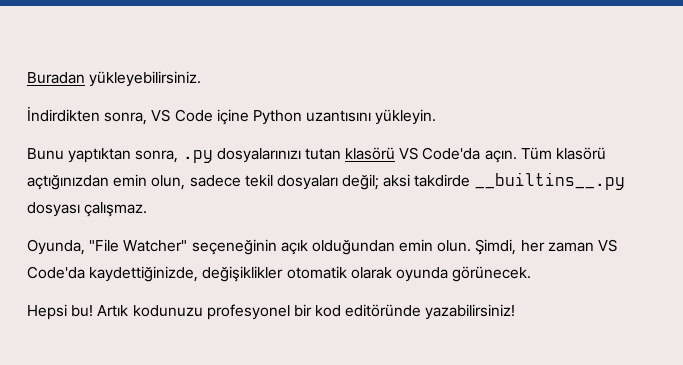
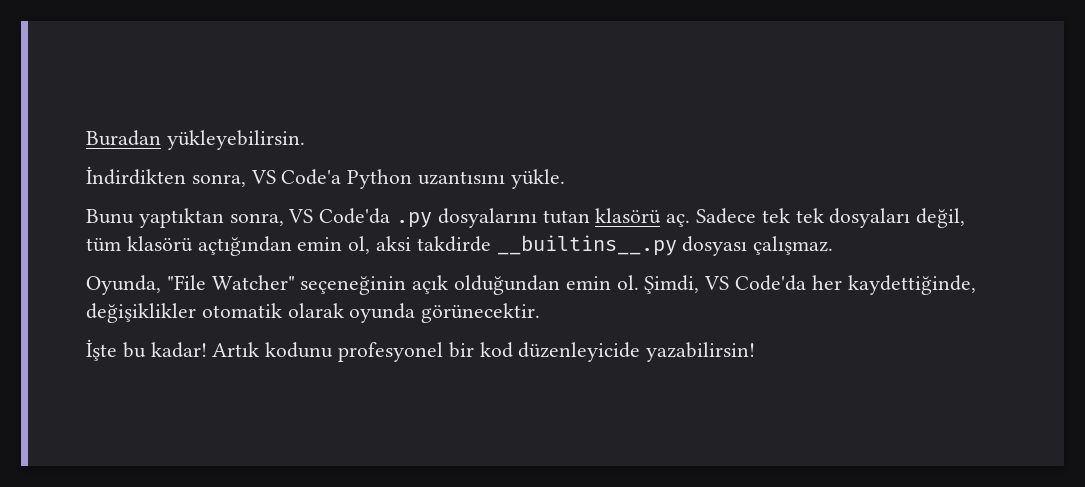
- Buradan yükleyebilirsiniz.
+ Buradan yükleyebilirsin.
- İndirdikten sonra, VS Code içine Python uzantısını yükleyin.
+ İndirdikten sonra, VS Code'a Python uzantısını yükle.
- Bunu yaptıktan sonra, .py dosyalarınızı tutan klasörü VS Code'da açın. Tüm klasörü açtığınızdan emin olun, sadece tekil dosyaları değil; aksi takdirde __builtins__.py dosyası çalışmaz.
+ Bunu yaptıktan sonra, VS Code'da .py dosyalarını tutan klasörü aç. Sadece tek tek dosyaları değil, tüm klasörü açtığından emin ol, aksi takdirde __builtins__.py dosyası çalışmaz.
- Oyunda, "File Watcher" seçeneğinin açık olduğundan emin olun. Şimdi, her zaman VS Code'da kaydettiğinizde, değişiklikler otomatik olarak oyunda görünecek.
- Hepsi bu! Artık kodunuzu profesyonel bir kod editöründe yazabilirsiniz!
+ Oyunda, "File Watcher" seçeneğinin açık olduğundan emin ol. Şimdi, VS Code'da her kaydettiğinde, değişiklikler otomatik olarak oyunda görünecektir.
+ İşte bu kadar! Artık kodunu profesyonel bir kod düzenleyicide yazabilirsin!

